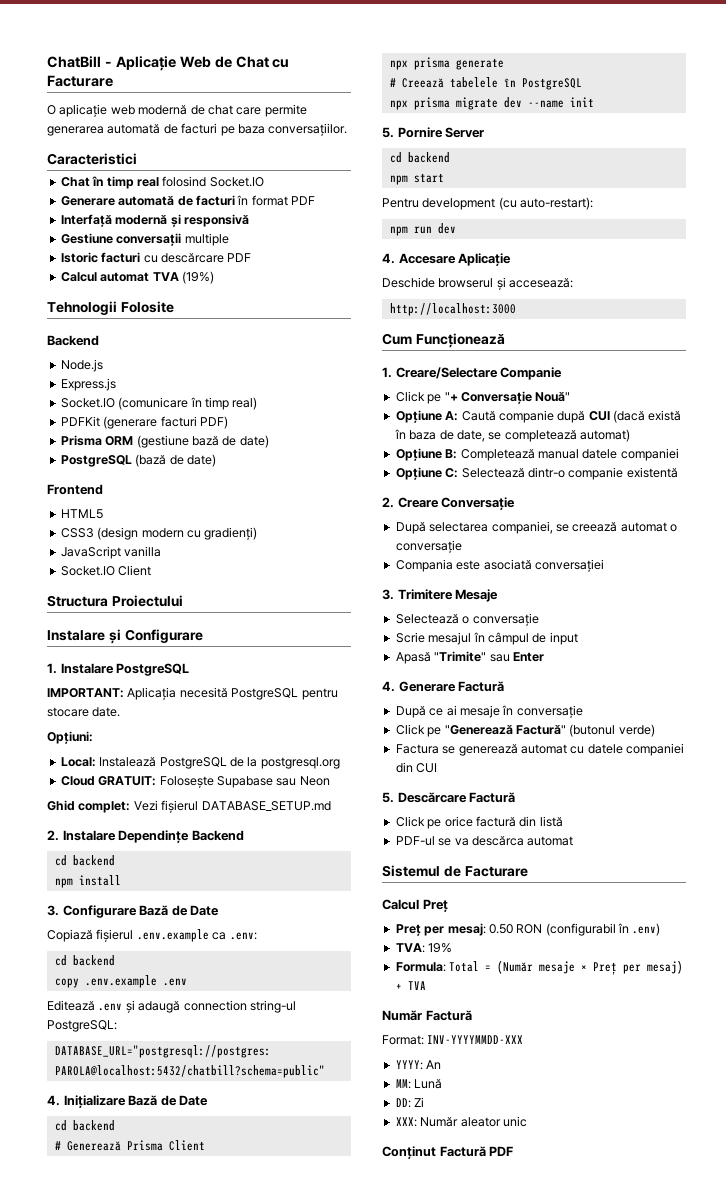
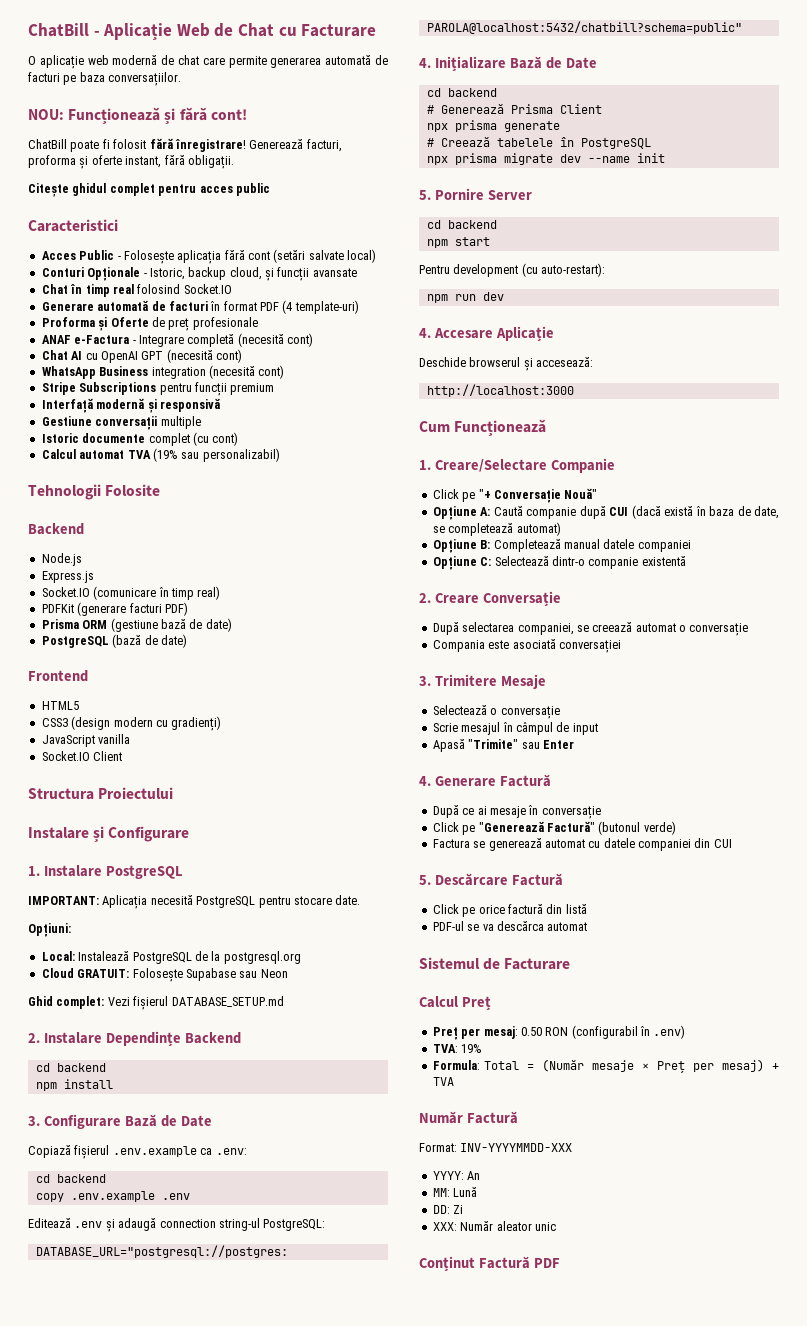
+ NOU: Funcționează și fără cont!
+ ChatBill poate fi folosit fără înregistrare! Generează facturi, proforma și oferte instant, fără obligații.
+ Citește ghidul complet pentru acces public
  Caracteristici
+ Acces Public - Folosește aplicația fără cont (setări salvate local)
+ Conturi Opționale - Istoric, backup cloud, și funcții avansate
- Generare automată de facturi în format PDF
+ Generare automată de facturi în format PDF (4 template-uri)
+ Proforma și Oferte de preț profesionale
+ ANAF e-Factura - Integrare completă (necesită cont)
+ Chat AI cu OpenAI GPT (necesită cont)
+ WhatsApp Business integration (necesită cont)
+ Stripe Subscriptions pentru funcții premium
- Istoric facturi cu descărcare PDF
+ Istoric documente complet (cu cont)
- Calcul automat TVA (19%)
+ Calcul automat TVA (19% sau personalizabil)

